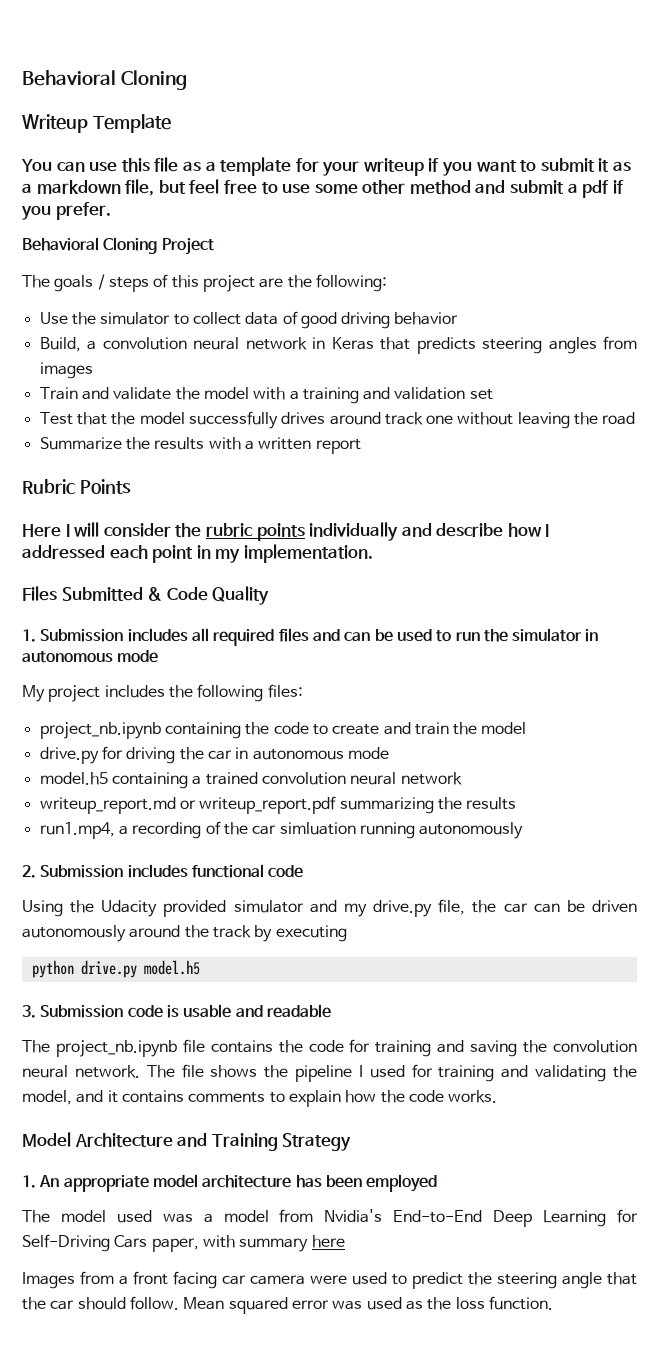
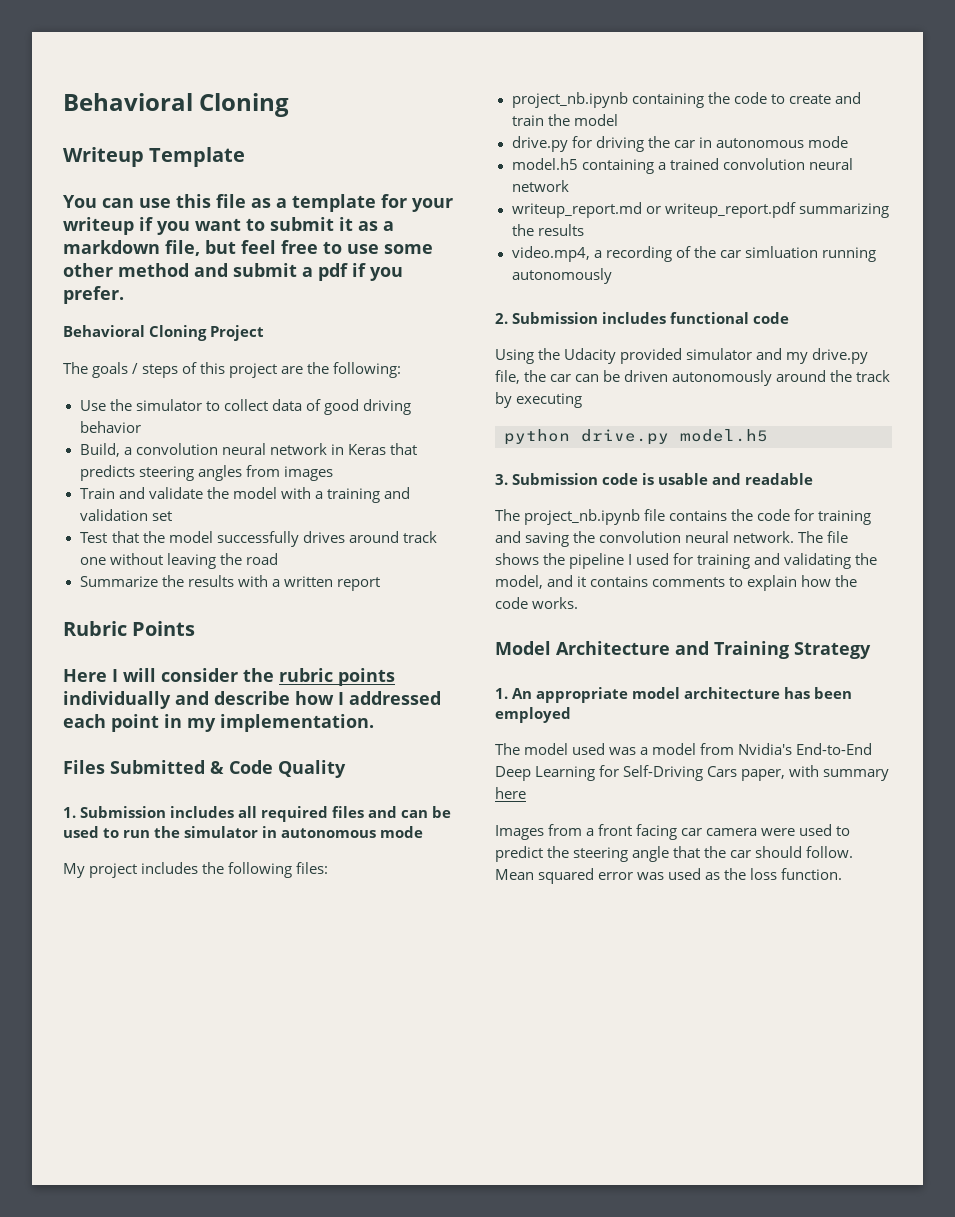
- run1.mp4, a recording of the car simluation running autonomously
+ video.mp4, a recording of the car simluation running autonomously

